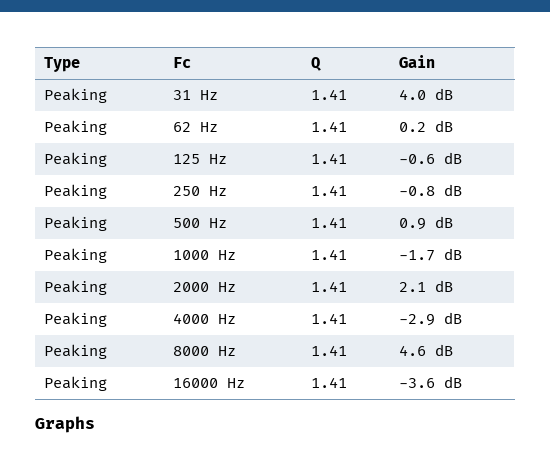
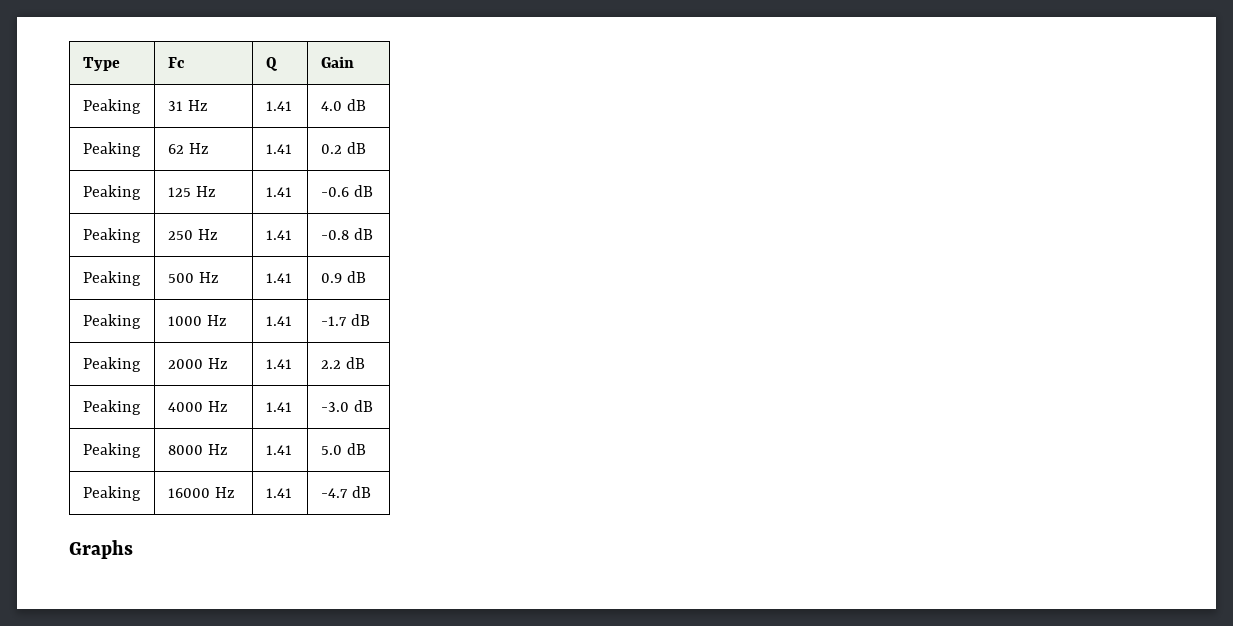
- Peaking | 2000 Hz | 1.41 | 2.1 dB
+ Peaking | 2000 Hz | 1.41 | 2.2 dB
- Peaking | 4000 Hz | 1.41 | -2.9 dB
+ Peaking | 4000 Hz | 1.41 | -3.0 dB
- Peaking | 8000 Hz | 1.41 | 4.6 dB
+ Peaking | 8000 Hz | 1.41 | 5.0 dB
- Peaking | 16000 Hz | 1.41 | -3.6 dB
+ Peaking | 16000 Hz | 1.41 | -4.7 dB

